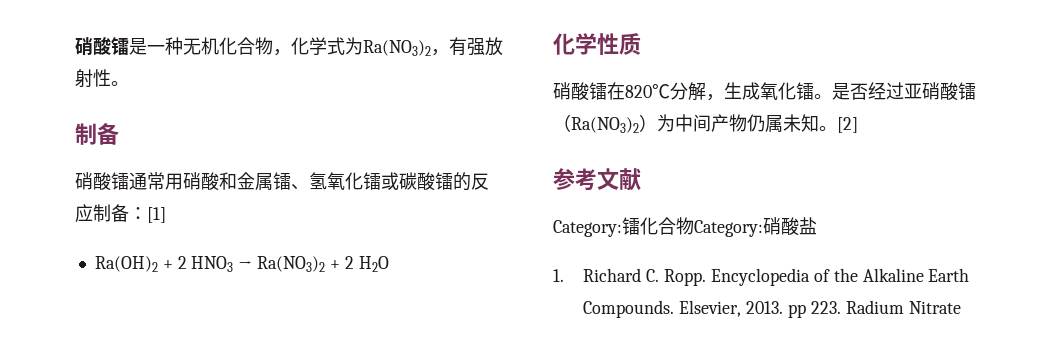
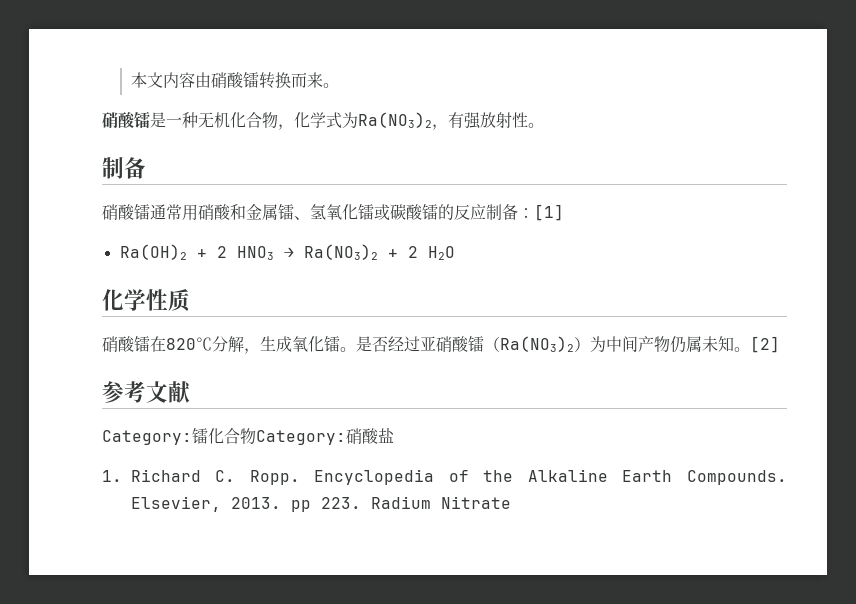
+ 本文内容由硝酸镭转换而来。

